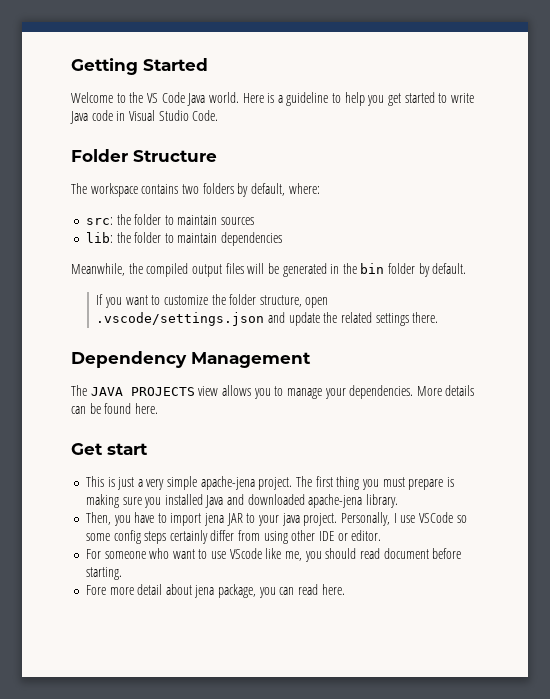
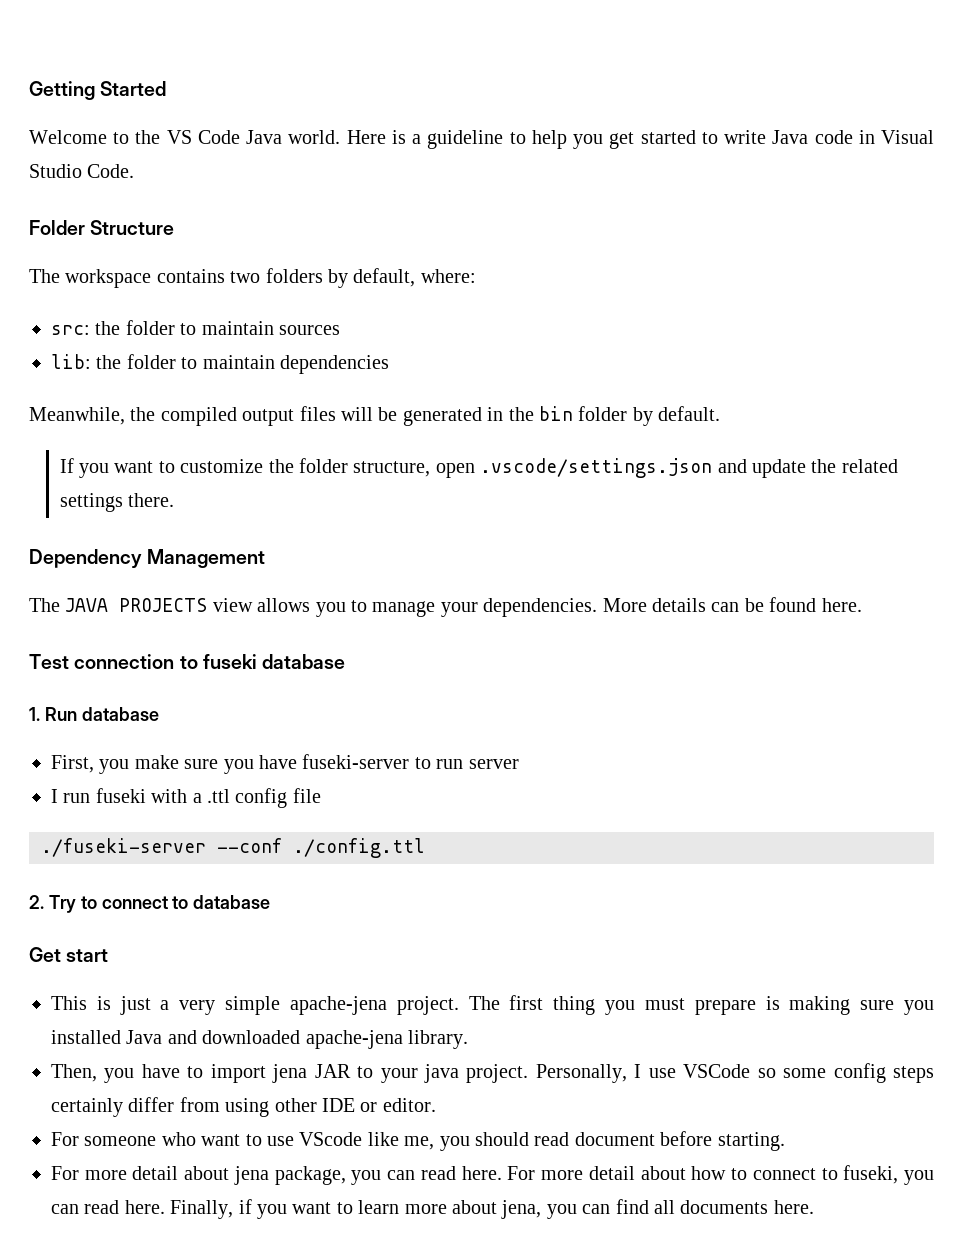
+ Test connection to fuseki database
+ 1. Run database
+ First, you make sure you have fuseki-server to run server
+ I run fuseki with a .ttl config file
+ ./fuseki-server --conf ./config.ttl
+ 2. Try to connect to database
- Fore more detail about jena package, you can read here.
+ For more detail about jena package, you can read here.
+ For more detail about how to connect to fuseki, you can read here. Finally, if you want to learn more about jena, you can find all documents here.

